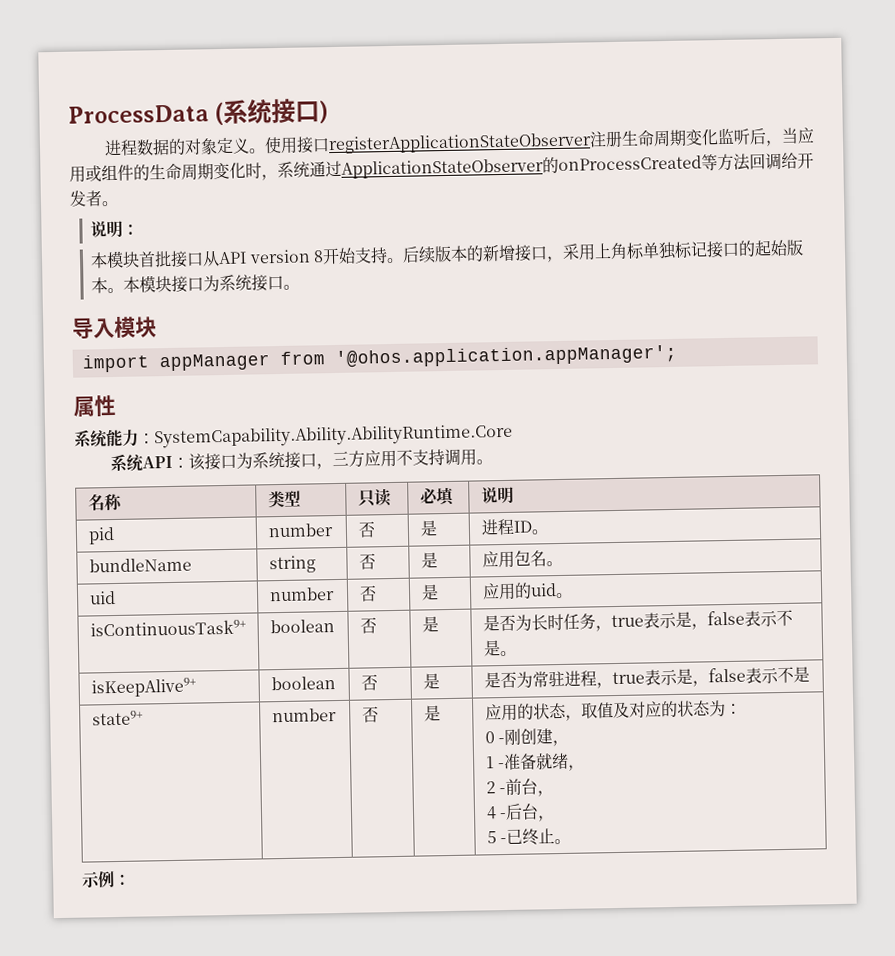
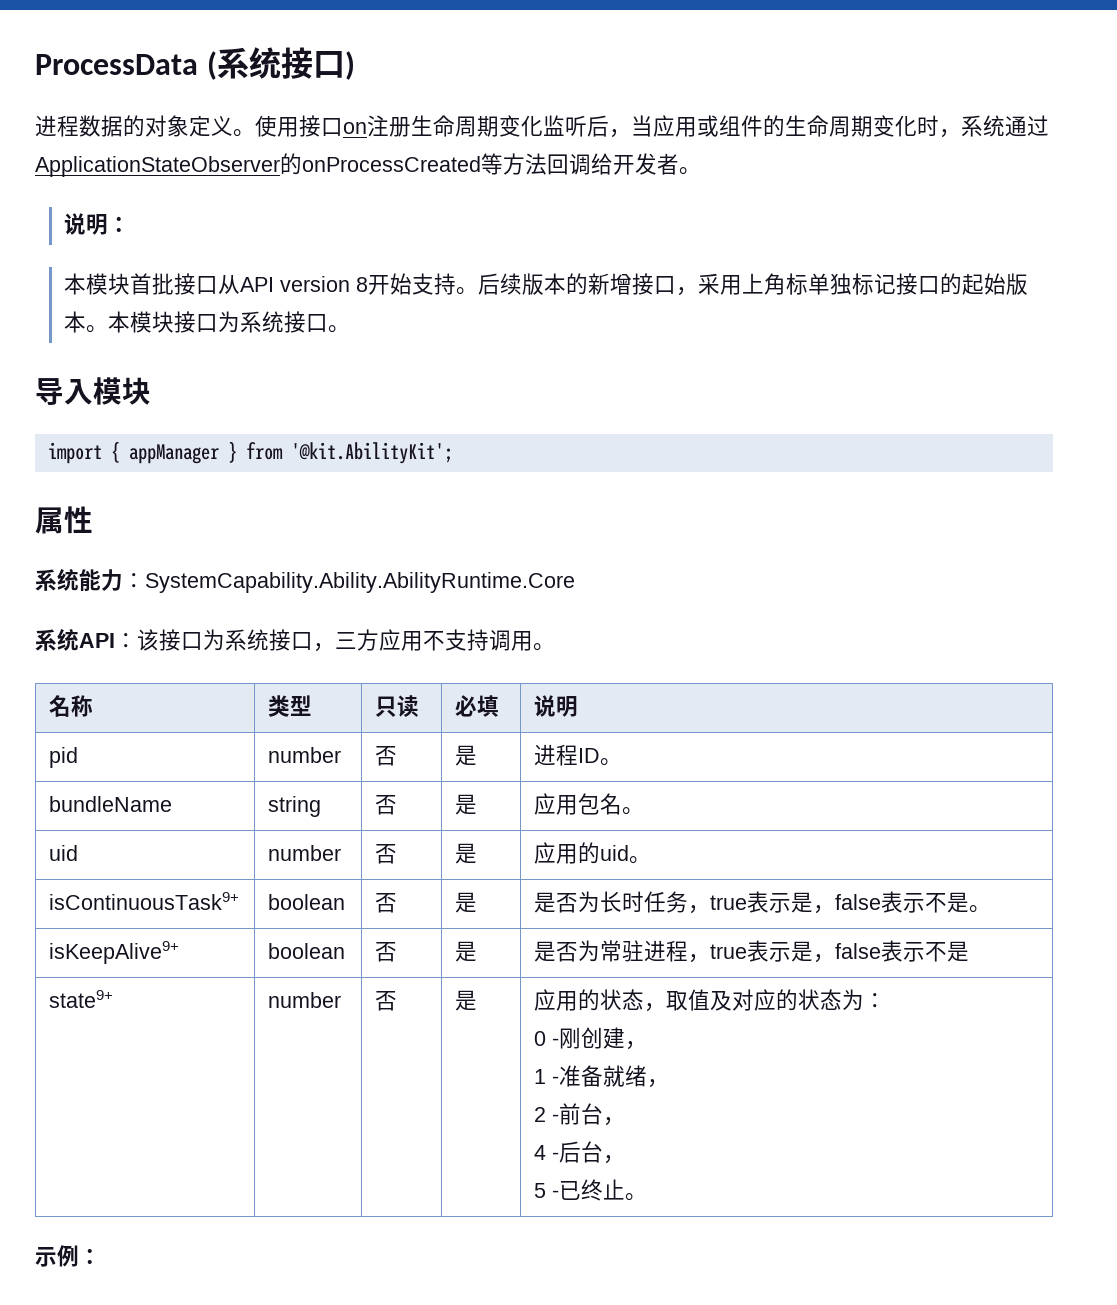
- 使用接口registerApplicationStateObserver注册生命周期变化监听后，当应用或组件的生命周期变化时，系统通过ApplicationStateObserver的onProcessCreated等方法回调给开发者。
+ 使用接口on注册生命周期变化监听后，当应用或组件的生命周期变化时，系统通过ApplicationStateObserver的onProcessCreated等方法回调给开发者。
- import appManager from '@ohos.application.appManager';
+ import { appManager } from '@kit.AbilityKit';

